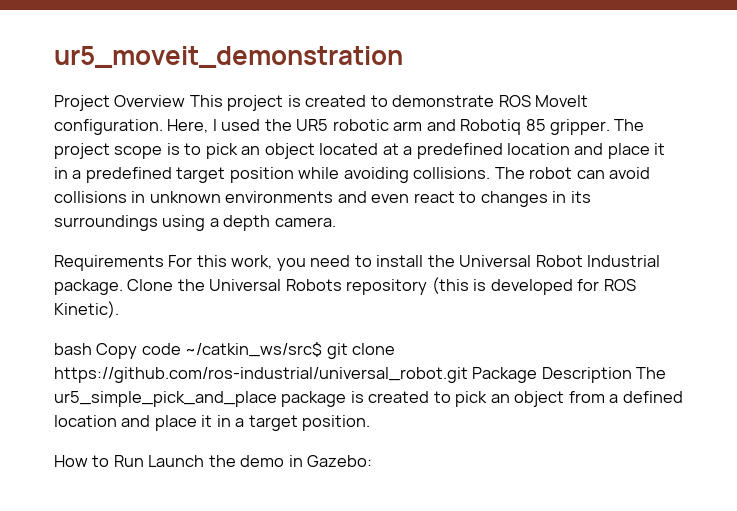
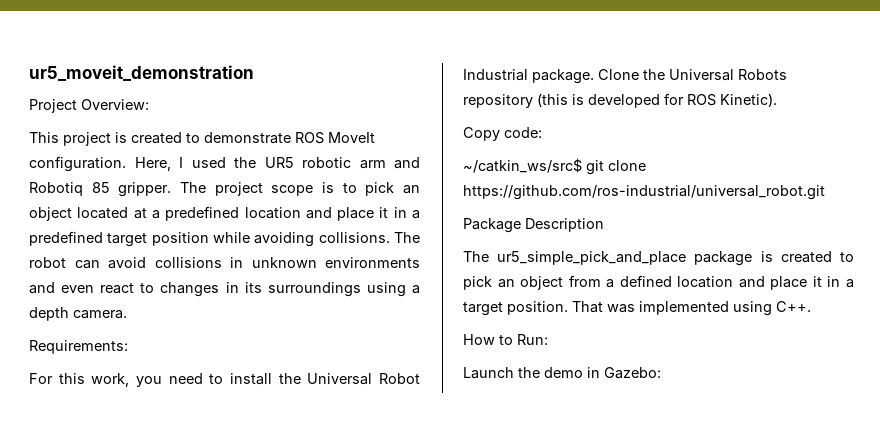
- Project Overview This project is created to demonstrate ROS MoveIt configuration.
+ Project Overview:
+ This project is created to demonstrate ROS MoveIt configuration.
- Requirements For this work, you need to install the Universal Robot Industrial package.
+ Requirements:
+ For this work, you need to install the Universal Robot Industrial package.
- bash Copy code ~/catkin_ws/src$ git clone https://github.com/ros-industrial/universal_robot.git Package Description The ur5_simple_pick_and_place package is created to pick an object from a defined location and place it in a target position.
+ Copy code:
+ ~/catkin_ws/src$ git clone https://github.com/ros-industrial/universal_robot.git
+ Package Description
+ The ur5_simple_pick_and_place package is created to pick an object from a defined location and place it in a target position. That was implemented using C++.
- How to Run Launch the demo in Gazebo:
+ How to Run:
+ Launch the demo in Gazebo:

